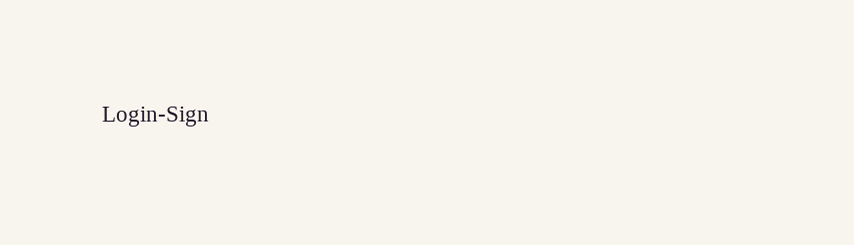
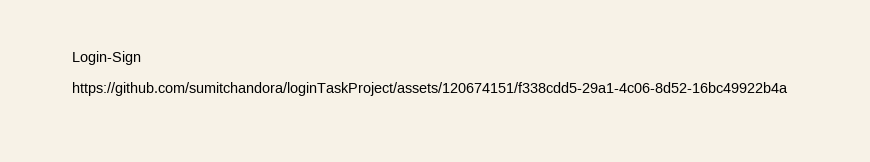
+ https://github.com/sumitchandora/loginTaskProject/assets/120674151/f338cdd5-29a1-4c06-8d52-16bc49922b4a

